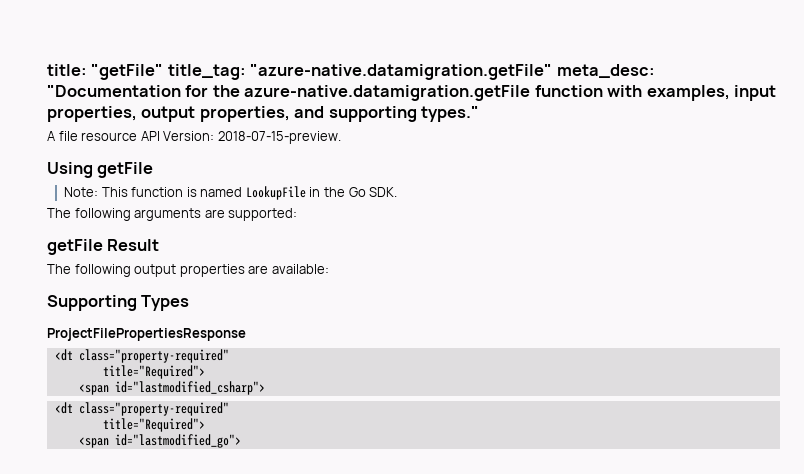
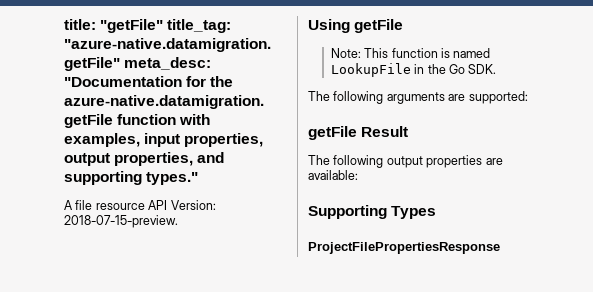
  ProjectFilePropertiesResponse
- <dt class="property-required"
- title="Required">
- <span id="lastmodified_csharp">
- <dt class="property-required"
- title="Required">
- <span id="lastmodified_go">

